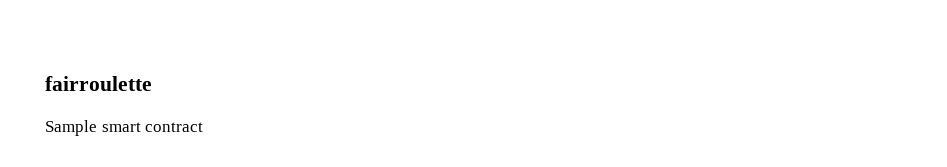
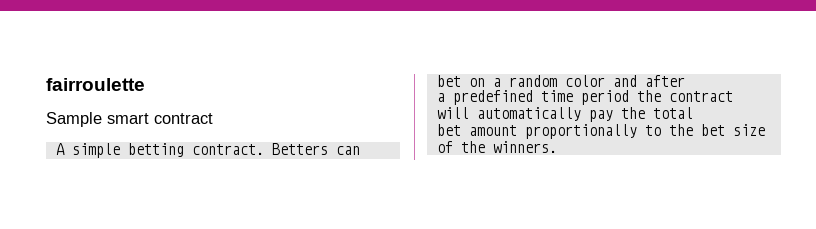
+ A simple betting contract. Betters can bet on a random color and after
+ a predefined time period the contract will automatically pay the total
+ bet amount proportionally to the bet size of the winners.

